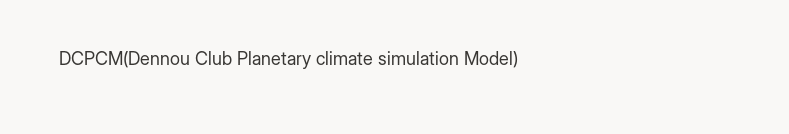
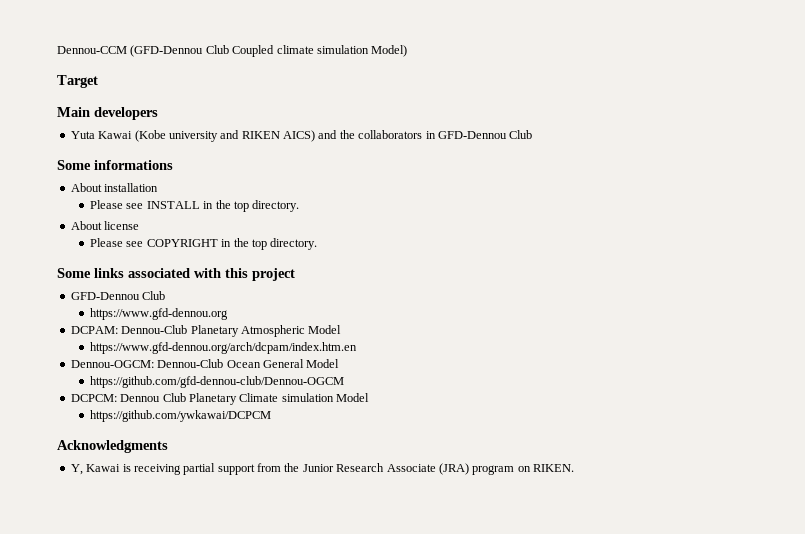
- DCPCM(Dennou Club Planetary climate simulation Model)
+ Dennou-CCM (GFD-Dennou Club Coupled climate simulation Model)
+ Target
+ Main developers
+ Yuta Kawai (Kobe university and RIKEN AICS) and the collaborators in GFD-Dennou Club
+ Some informations
+ About installation
+ Please see INSTALL in the top directory.
+ About license
+ Please see COPYRIGHT in the top directory.
+ Some links associated with this project
+ GFD-Dennou Club
+ https://www.gfd-dennou.org
+ DCPAM: Dennou-Club Planetary Atmospheric Model
+ https://www.gfd-dennou.org/arch/dcpam/index.htm.en
+ Dennou-OGCM: Dennou-Club Ocean General Model
+ https://github.com/gfd-dennou-club/Dennou-OGCM
+ DCPCM: Dennou Club Planetary Climate simulation Model
+ https://github.com/ywkawai/DCPCM
+ Acknowledgments
+ Y, Kawai is receiving partial support from the Junior Research Associate (JRA) program on RIKEN.

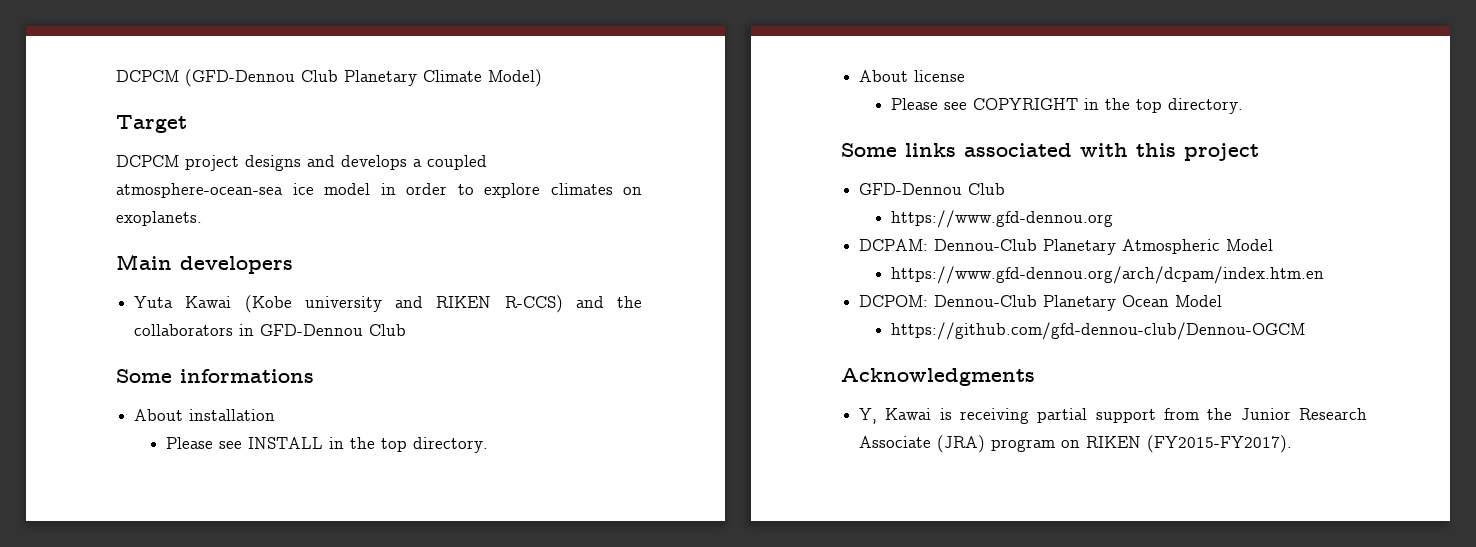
- Dennou-CCM (GFD-Dennou Club Coupled climate simulation Model)
+ DCPCM (GFD-Dennou Club Planetary Climate Model)
+ DCPCM project designs and develops a coupled atmosphere-ocean-sea ice model in order to explore climates on exoplanets.
- Yuta Kawai (Kobe university and RIKEN AICS) and the collaborators in GFD-Dennou Club
+ Yuta Kawai (Kobe university and RIKEN R-CCS) and the collaborators in GFD-Dennou Club
- Dennou-OGCM: Dennou-Club Ocean General Model
+ DCPOM: Dennou-Club Planetary Ocean Model
  https://github.com/gfd-dennou-club/Dennou-OGCM
- DCPCM: Dennou Club Planetary Climate simulation Model
- https://github.com/ywkawai/DCPCM
- Y, Kawai is receiving partial support from the Junior Research Associate (JRA) program on RIKEN.
+ Y, Kawai is receiving partial support from the Junior Research Associate (JRA) program on RIKEN (FY2015-FY2017).

